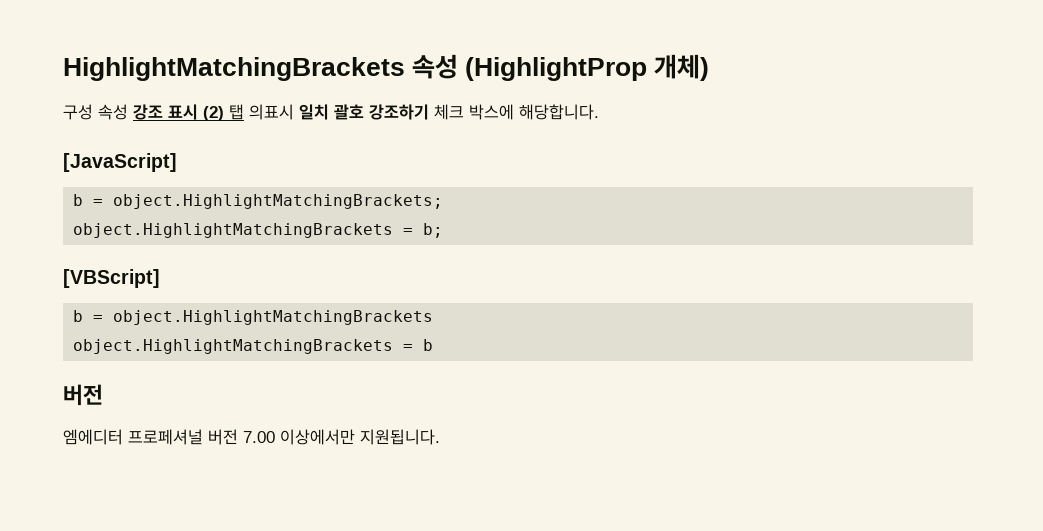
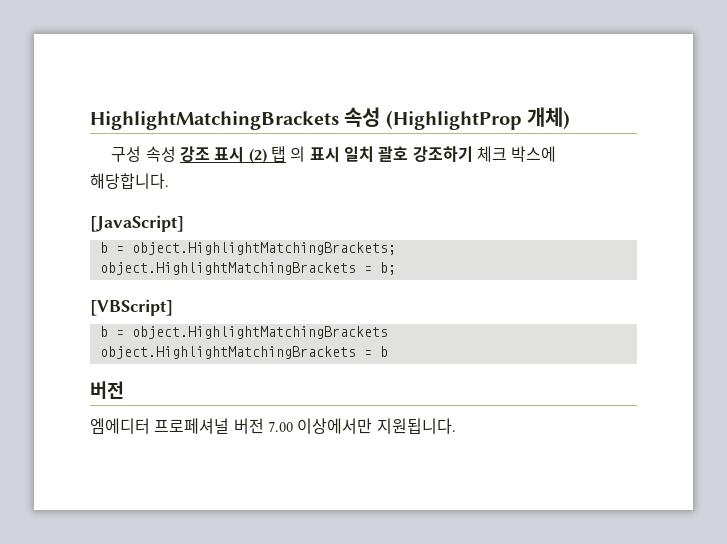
- 구성 속성 강조 표시 (2) 탭 의표시 일치 괄호 강조하기 체크 박스에 해당합니다.
+ 구성 속성 강조 표시 (2) 탭 의 표시 일치 괄호 강조하기 체크 박스에 해당합니다.

